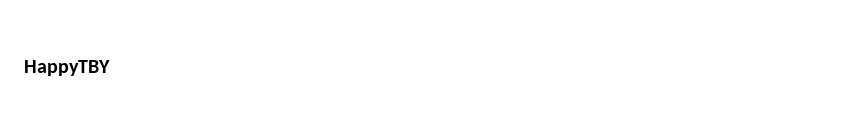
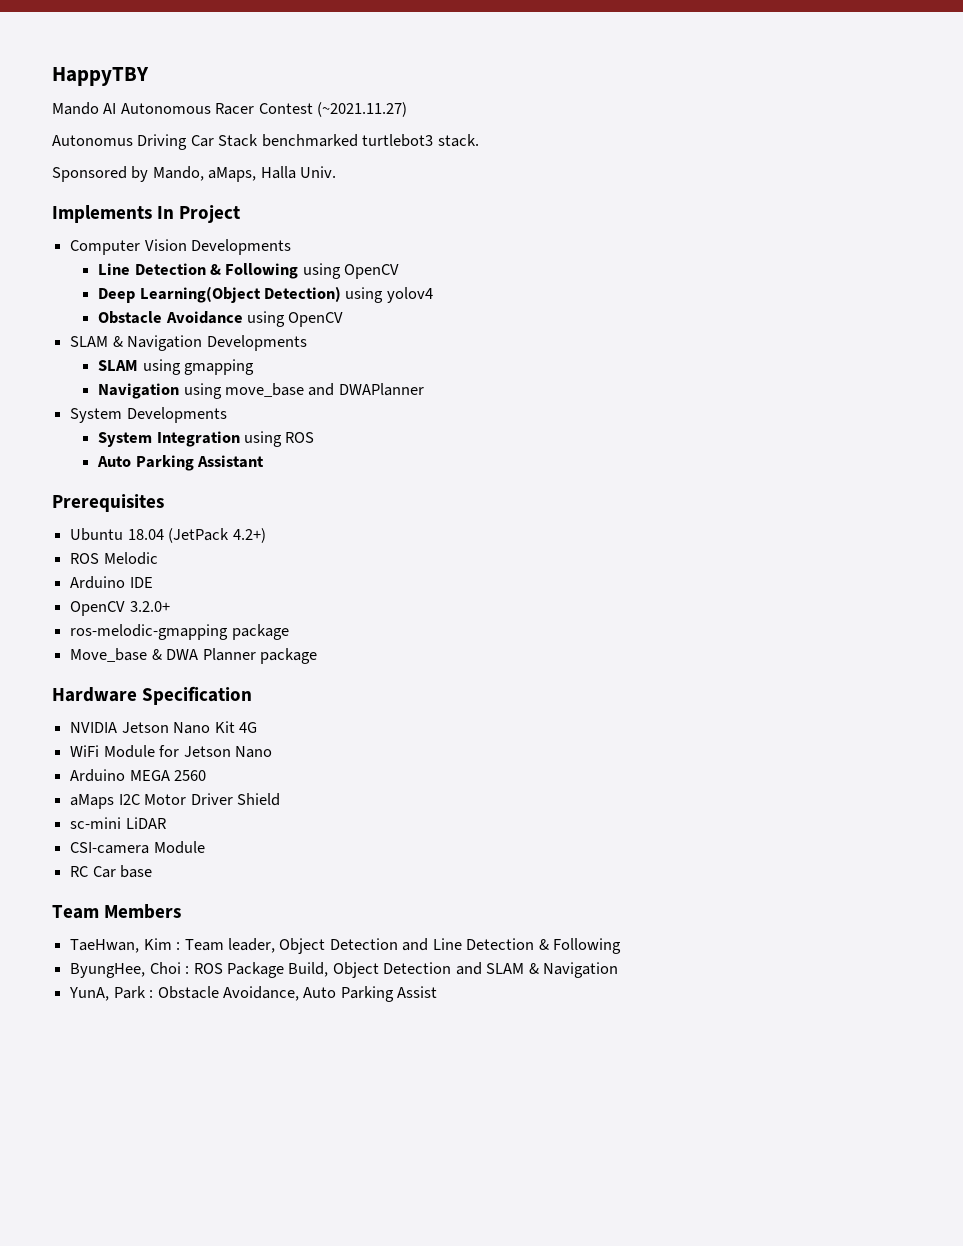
+ Mando AI Autonomous Racer Contest (~2021.11.27)
+ Autonomus Driving Car Stack benchmarked turtlebot3 stack.
+ Sponsored by Mando, aMaps, Halla Univ.
+ Implements In Project
+ Computer Vision Developments
+ Line Detection & Following using OpenCV
+ Deep Learning(Object Detection) using yolov4
+ Obstacle Avoidance using OpenCV
+ SLAM & Navigation Developments
+ SLAM using gmapping
+ Navigation using move_base and DWAPlanner
+ System Developments
+ System Integration using ROS
+ Auto Parking Assistant
+ Prerequisites
+ Ubuntu 18.04 (JetPack 4.2+)
+ ROS Melodic
+ Arduino IDE
+ OpenCV 3.2.0+
+ ros-melodic-gmapping package
+ Move_base & DWA Planner package
+ Hardware Specification
+ NVIDIA Jetson Nano Kit 4G
+ WiFi Module for Jetson Nano
+ Arduino MEGA 2560
+ aMaps I2C Motor Driver Shield
+ sc-mini LiDAR
+ CSI-camera Module
+ RC Car base
+ Team Members
+ TaeHwan, Kim : Team leader, Object Detection and Line Detection & Following
+ ByungHee, Choi : ROS Package Build, Object Detection and SLAM & Navigation
+ YunA, Park : Obstacle Avoidance, Auto Parking Assist

